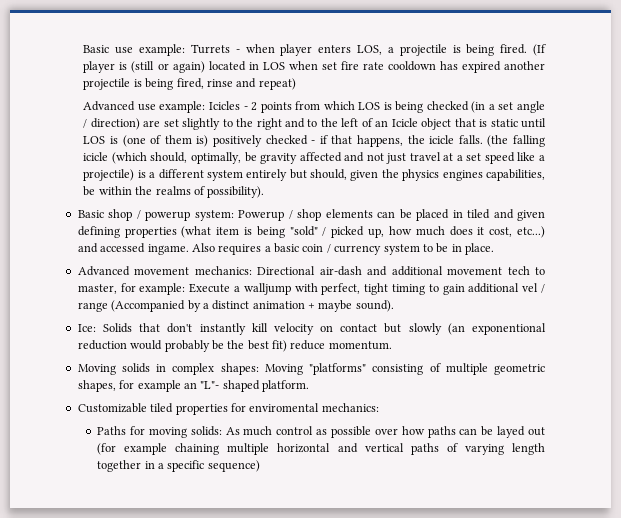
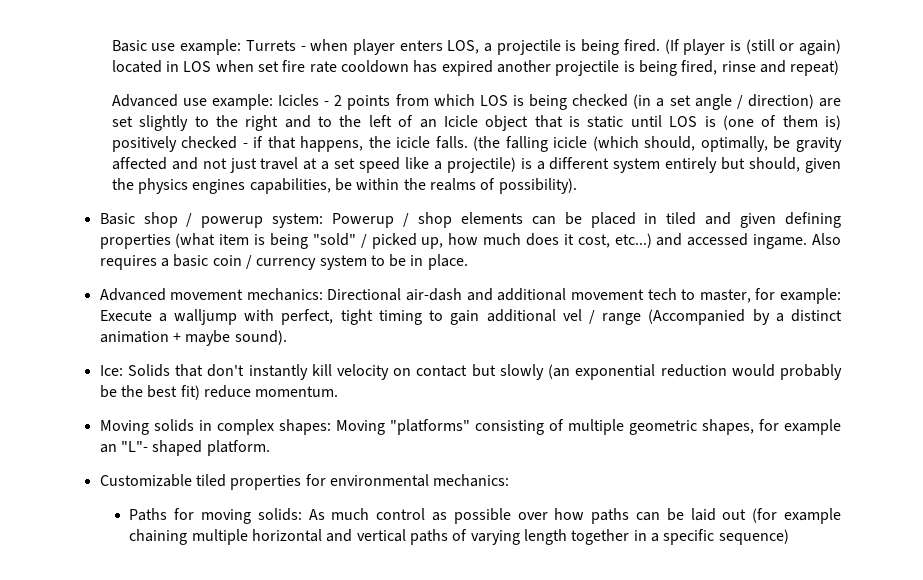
- Ice: Solids that don't instantly kill velocity on contact but slowly (an exponentional reduction would probably be the best fit) reduce momentum.
+ Ice: Solids that don't instantly kill velocity on contact but slowly (an exponential reduction would probably be the best fit) reduce momentum.
- Customizable tiled properties for enviromental mechanics:
+ Customizable tiled properties for environmental mechanics:
- Paths for moving solids: As much control as possible over how paths can be layed out (for example chaining multiple horizontal and vertical paths of varying length together in a specific sequence)
+ Paths for moving solids: As much control as possible over how paths can be laid out (for example chaining multiple horizontal and vertical paths of varying length together in a specific sequence)

